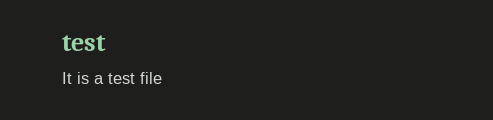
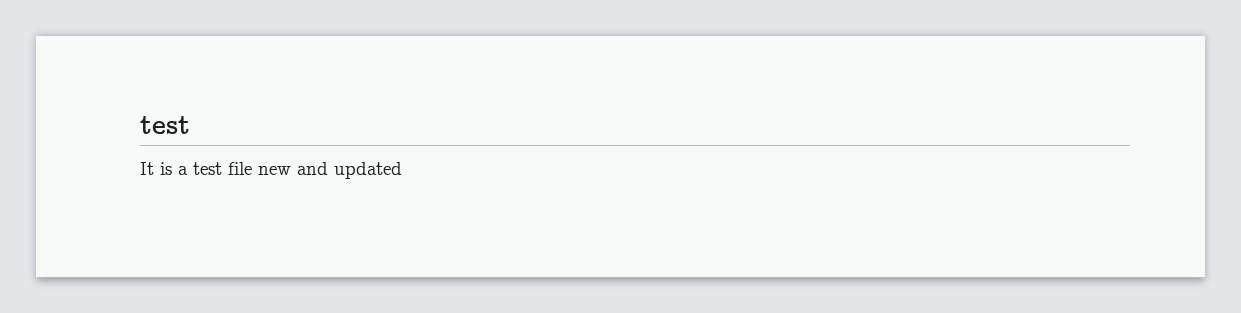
- It is a test file
+ It is a test file new and updated

